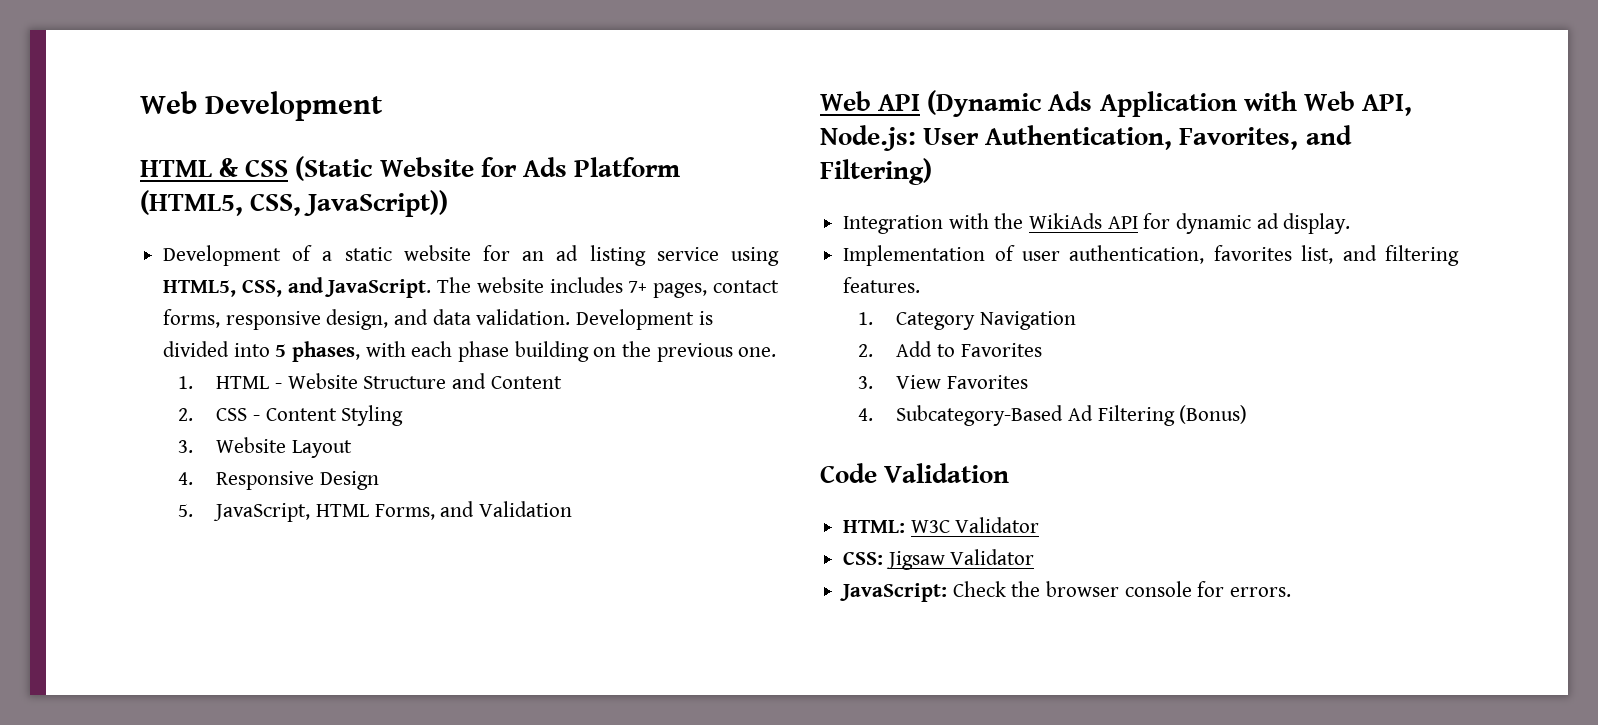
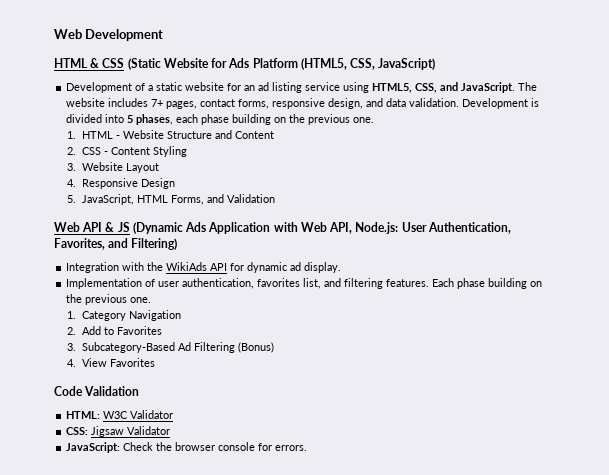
- HTML & CSS (Static Website for Ads Platform (HTML5, CSS, JavaScript))
+ HTML & CSS (Static Website for Ads Platform (HTML5, CSS, JavaScript)
- Development is divided into 5 phases, with each phase building on the previous one.
+ Development is divided into 5 phases, each phase building on the previous one.
- Web API (Dynamic Ads Application with Web API, Node.js: User Authentication, Favorites, and Filtering)
+ Web API & JS (Dynamic Ads Application with Web API, Node.js: User Authentication, Favorites, and Filtering)
+ Each phase building on the previous one.
- 3. View Favorites
- 4. Subcategory-Based Ad Filtering (Bonus)
+ 3. Subcategory-Based Ad Filtering (Bonus)
+ 4. View Favorites

